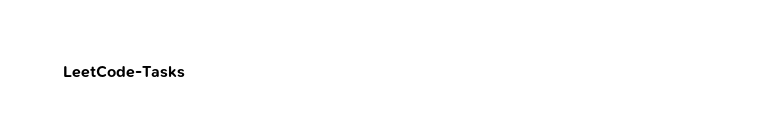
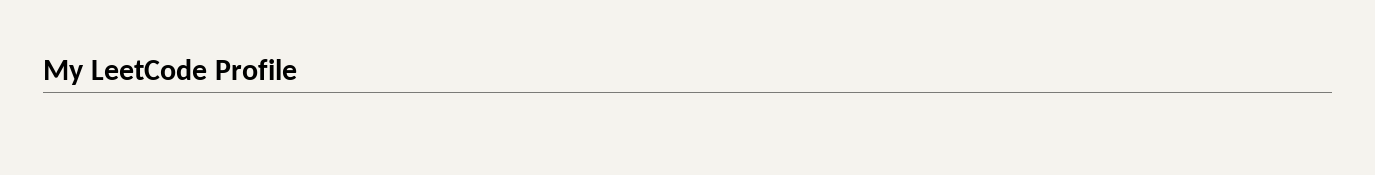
- LeetCode-Tasks
+ My LeetCode Profile

